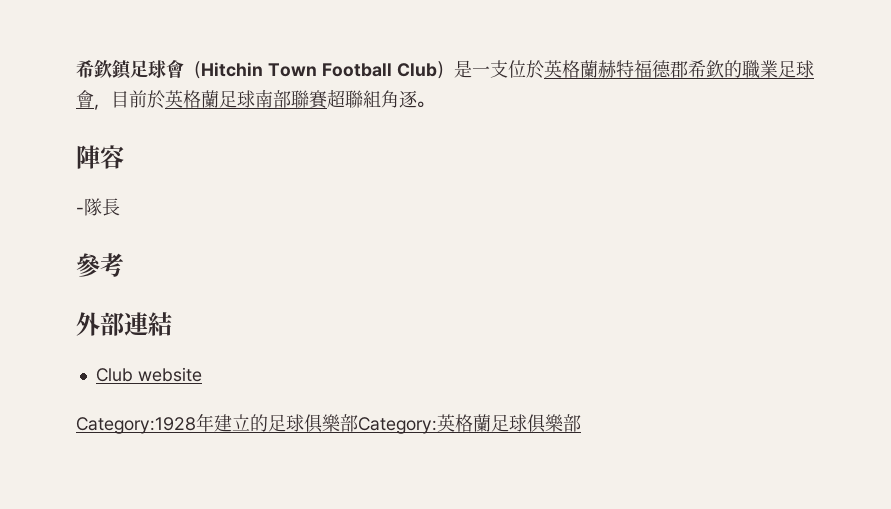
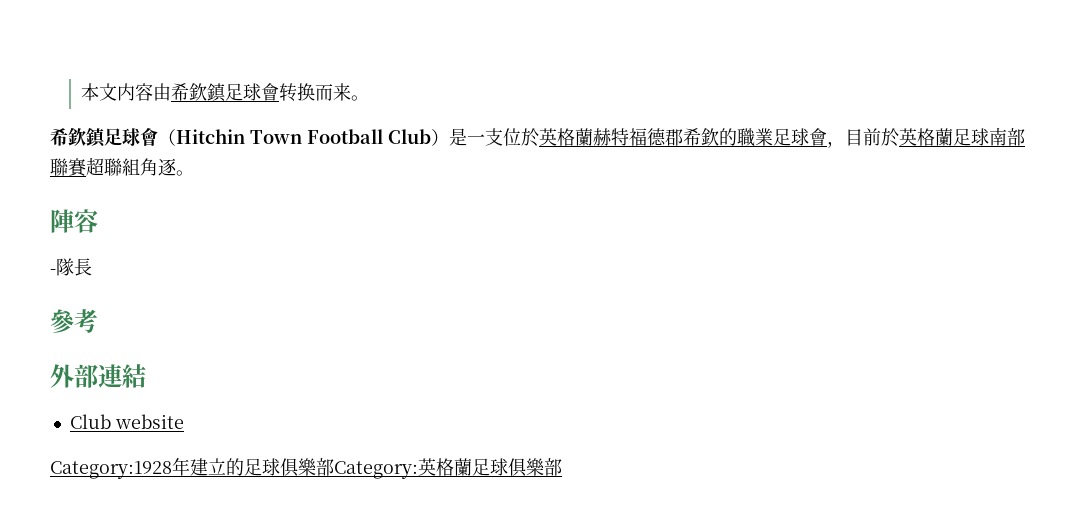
+ 本文内容由希欽鎮足球會转换而来。

